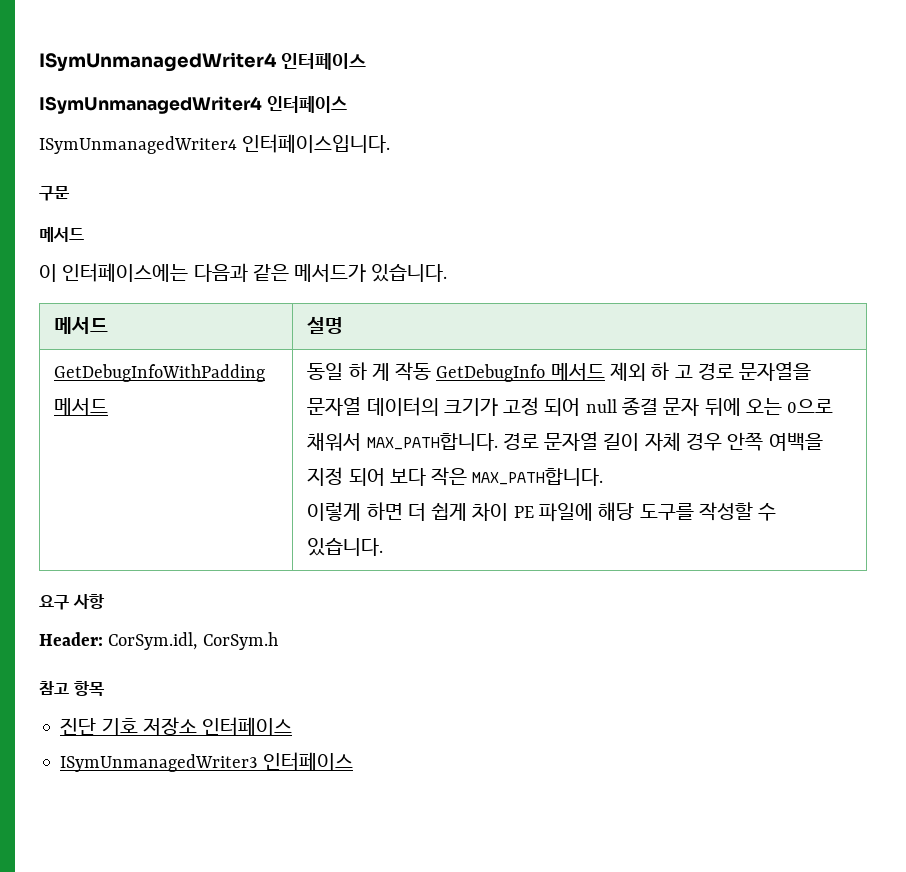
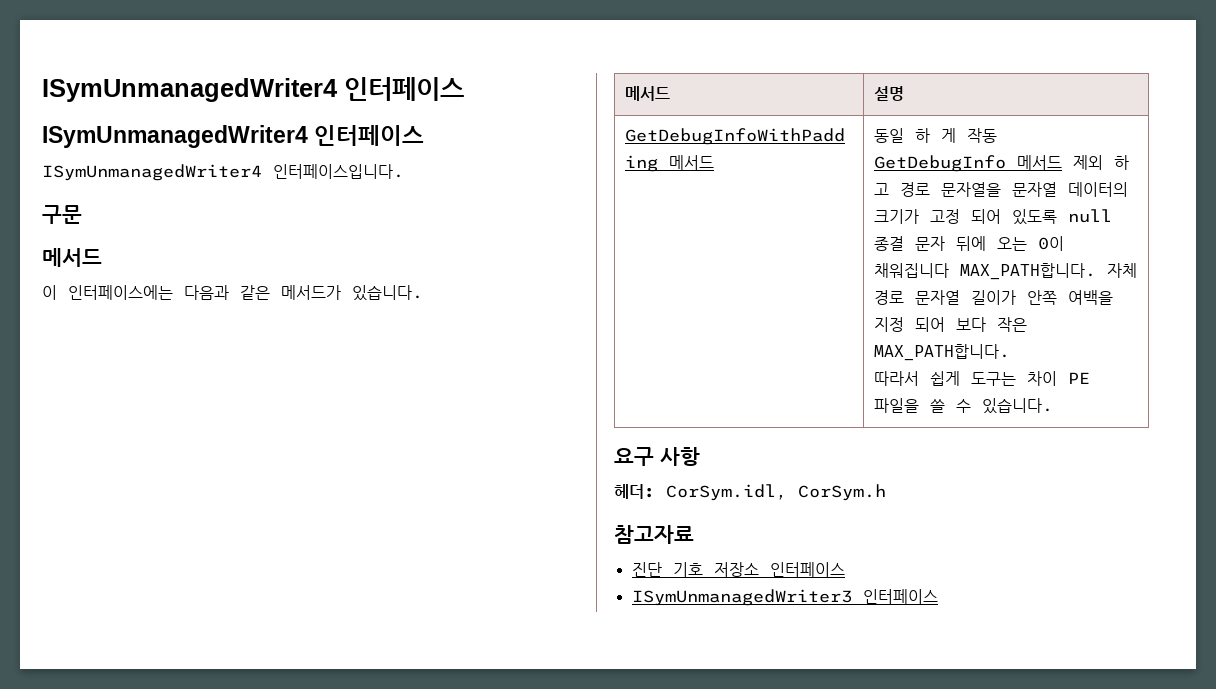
- 동일 하 게 작동 GetDebugInfo 메서드 제외 하 고 경로 문자열을 문자열 데이터의 크기가 고정 되어 null 종결 문자 뒤에 오는 0으로 채워서 MAX_PATH합니다. 경로 문자열 길이 자체 경우 안쪽 여백을 지정 되어 보다 작은 MAX_PATH합니다.
+ 동일 하 게 작동 GetDebugInfo 메서드 제외 하 고 경로 문자열을 문자열 데이터의 크기가 고정 되어 있도록 null 종결 문자 뒤에 오는 0이 채워집니다 MAX_PATH합니다. 자체 경로 문자열 길이가 안쪽 여백을 지정 되어 보다 작은 MAX_PATH합니다.
- 이렇게 하면 더 쉽게 차이 PE 파일에 해당 도구를 작성할 수 있습니다.
+ 따라서 쉽게 도구는 차이 PE 파일을 쓸 수 있습니다.
- Header: CorSym.idl, CorSym.h
+ 헤더: CorSym.idl, CorSym.h
- 참고 항목
+ 참고자료

